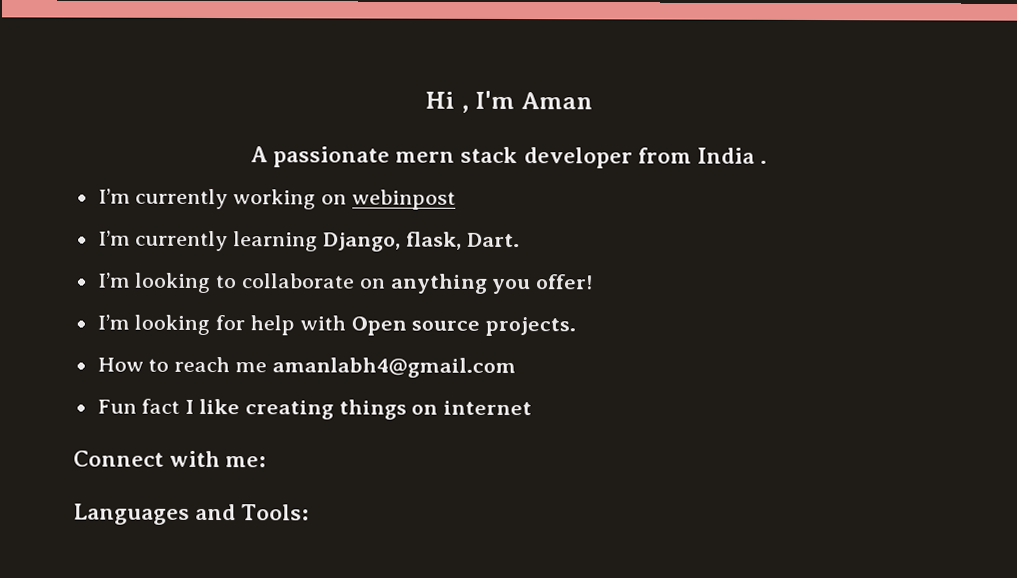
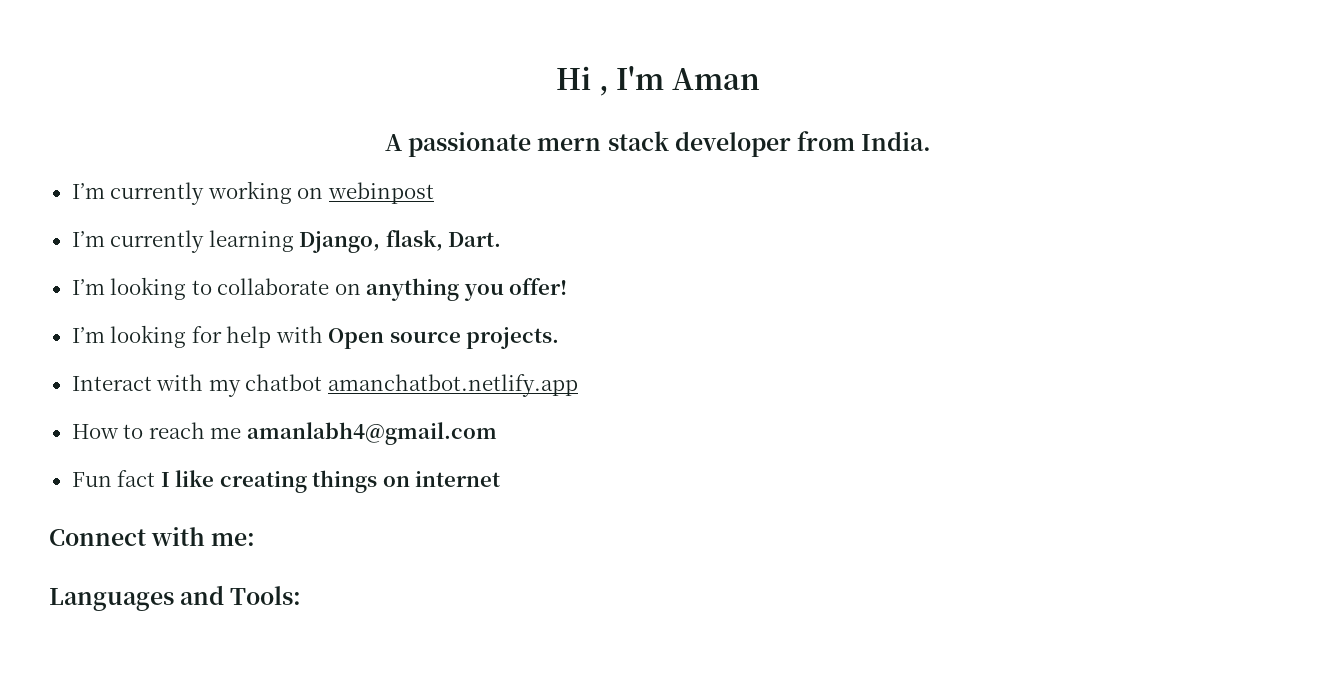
- A passionate mern stack developer from India .
+ A passionate mern stack developer from India.
+ Interact with my chatbot amanchatbot.netlify.app

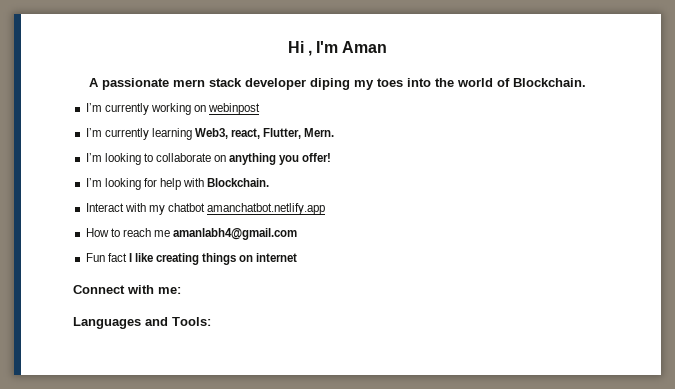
- A passionate mern stack developer from India.
+ A passionate mern stack developer diping my toes into the world of Blockchain.
- I’m currently learning Django, flask, Dart.
+ I’m currently learning Web3, react, Flutter, Mern.
- I’m looking for help with Open source projects.
+ I’m looking for help with Blockchain.

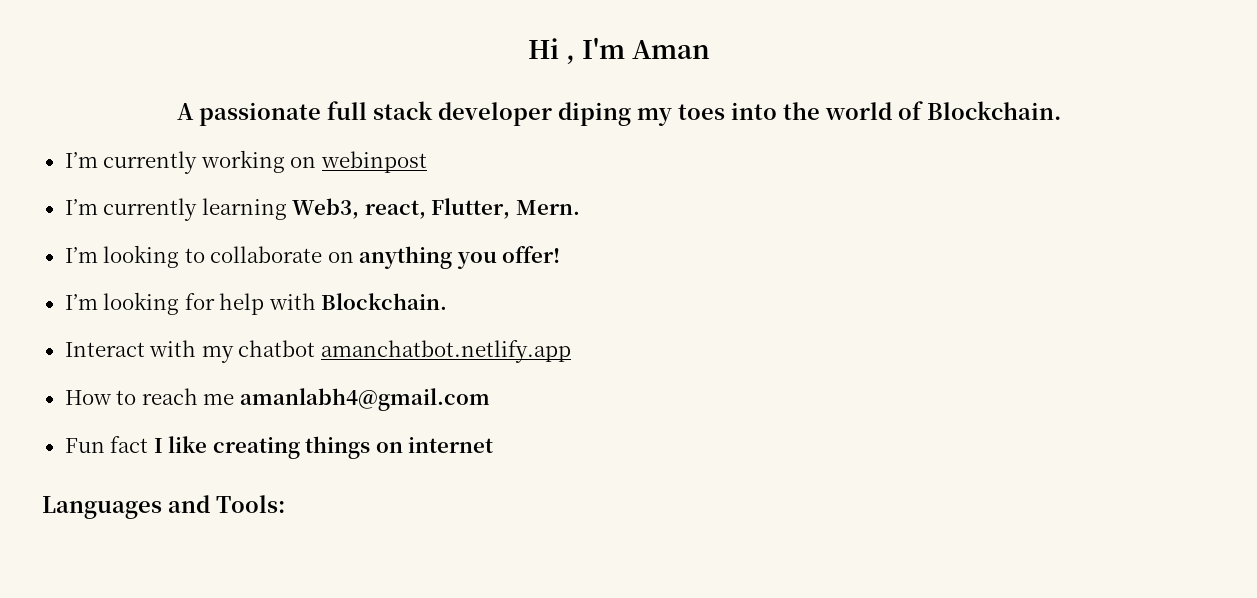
- A passionate mern stack developer diping my toes into the world of Blockchain.
+ A passionate full stack developer diping my toes into the world of Blockchain.
- Connect with me:

